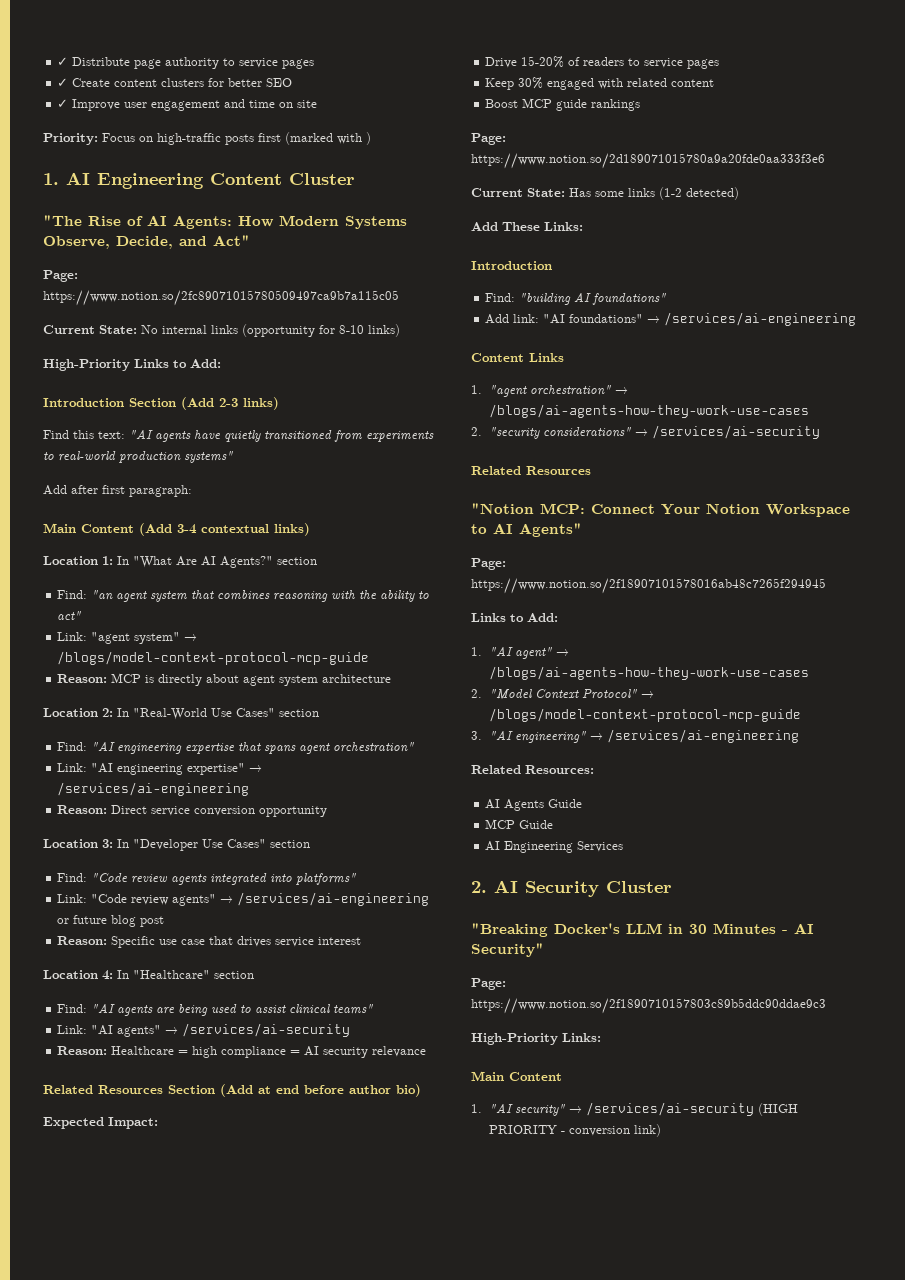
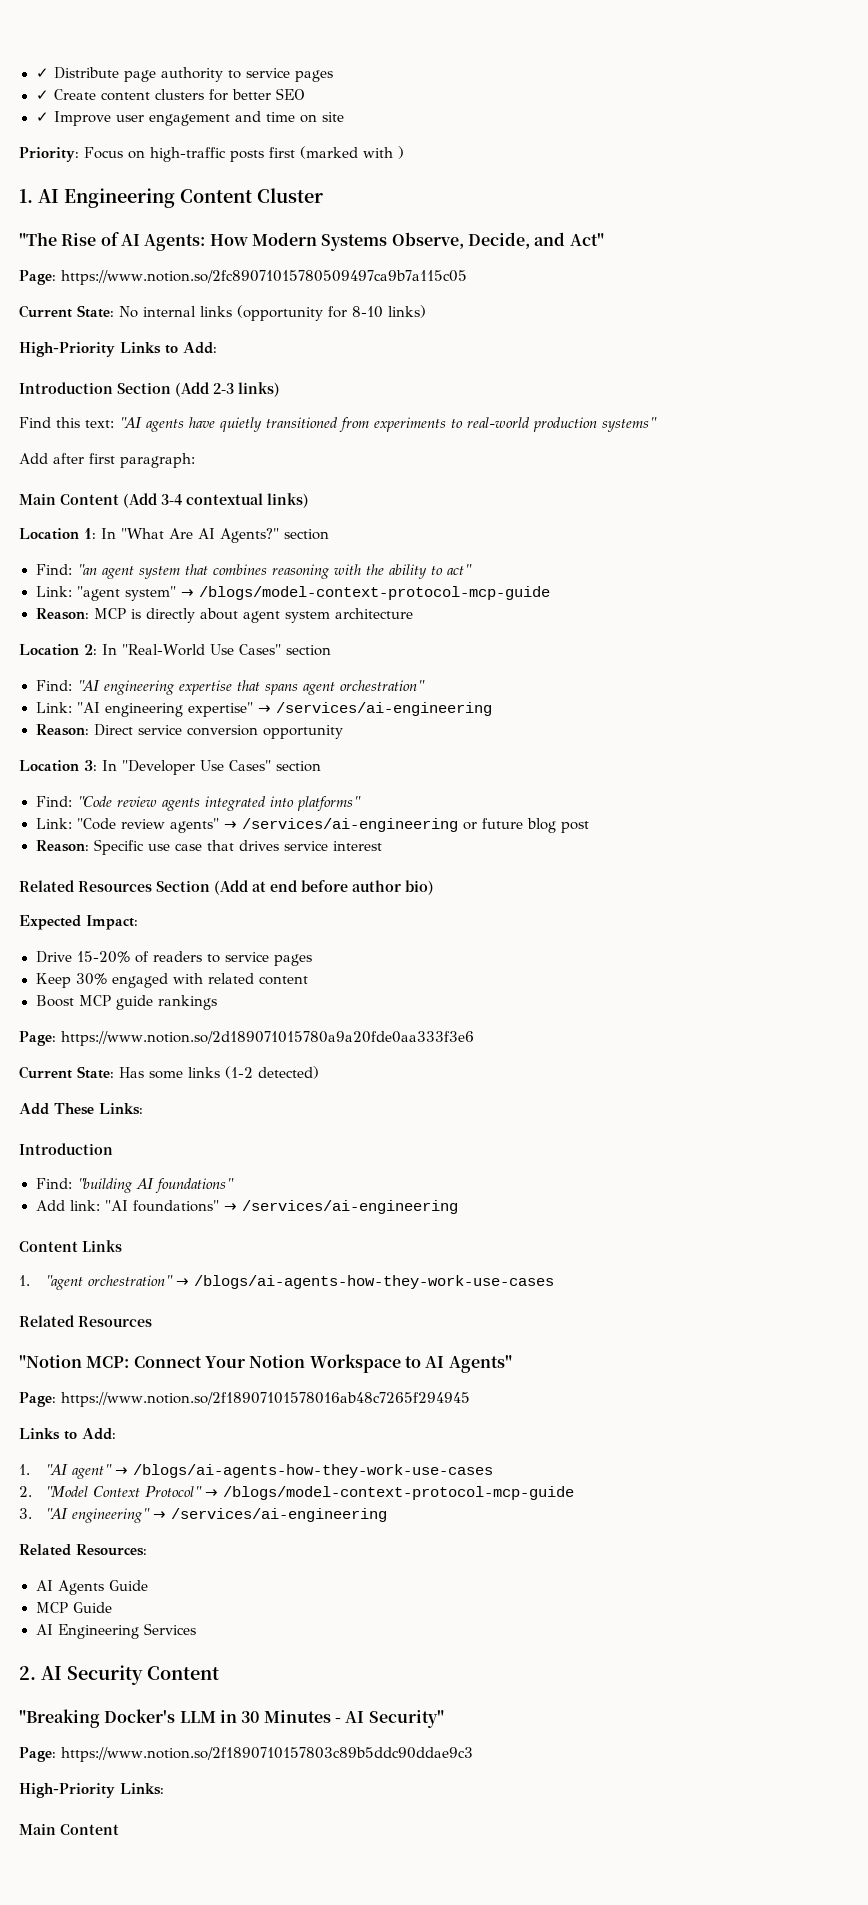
- Location 4: In "Healthcare" section
- Find: "AI agents are being used to assist clinical teams"
- Link: "AI agents" → /services/ai-security
- Reason: Healthcare = high compliance = AI security relevance
- 2. "security considerations" → /services/ai-security
- 2. AI Security Cluster
+ 2. AI Security Content
- 1. "AI security" → /services/ai-security (HIGH PRIORITY - conversion link)

